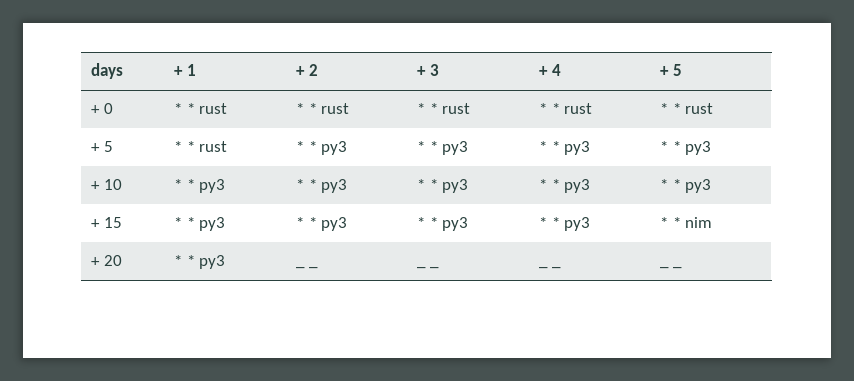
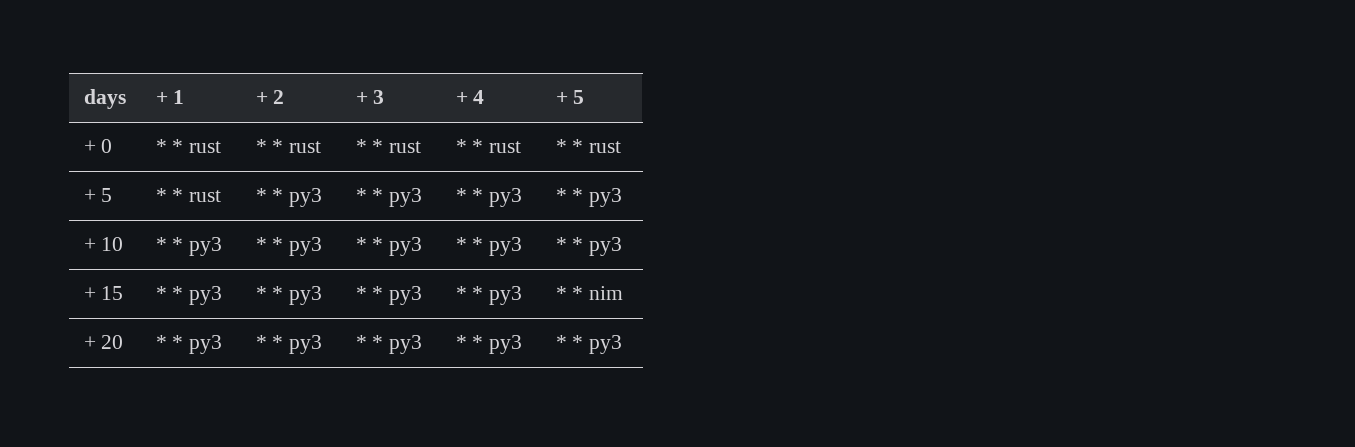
- + 20 | * * py3 | _ _ | _ _ | _ _ | _ _
+ + 20 | * * py3 | * * py3 | * * py3 | * * py3 | * * py3

